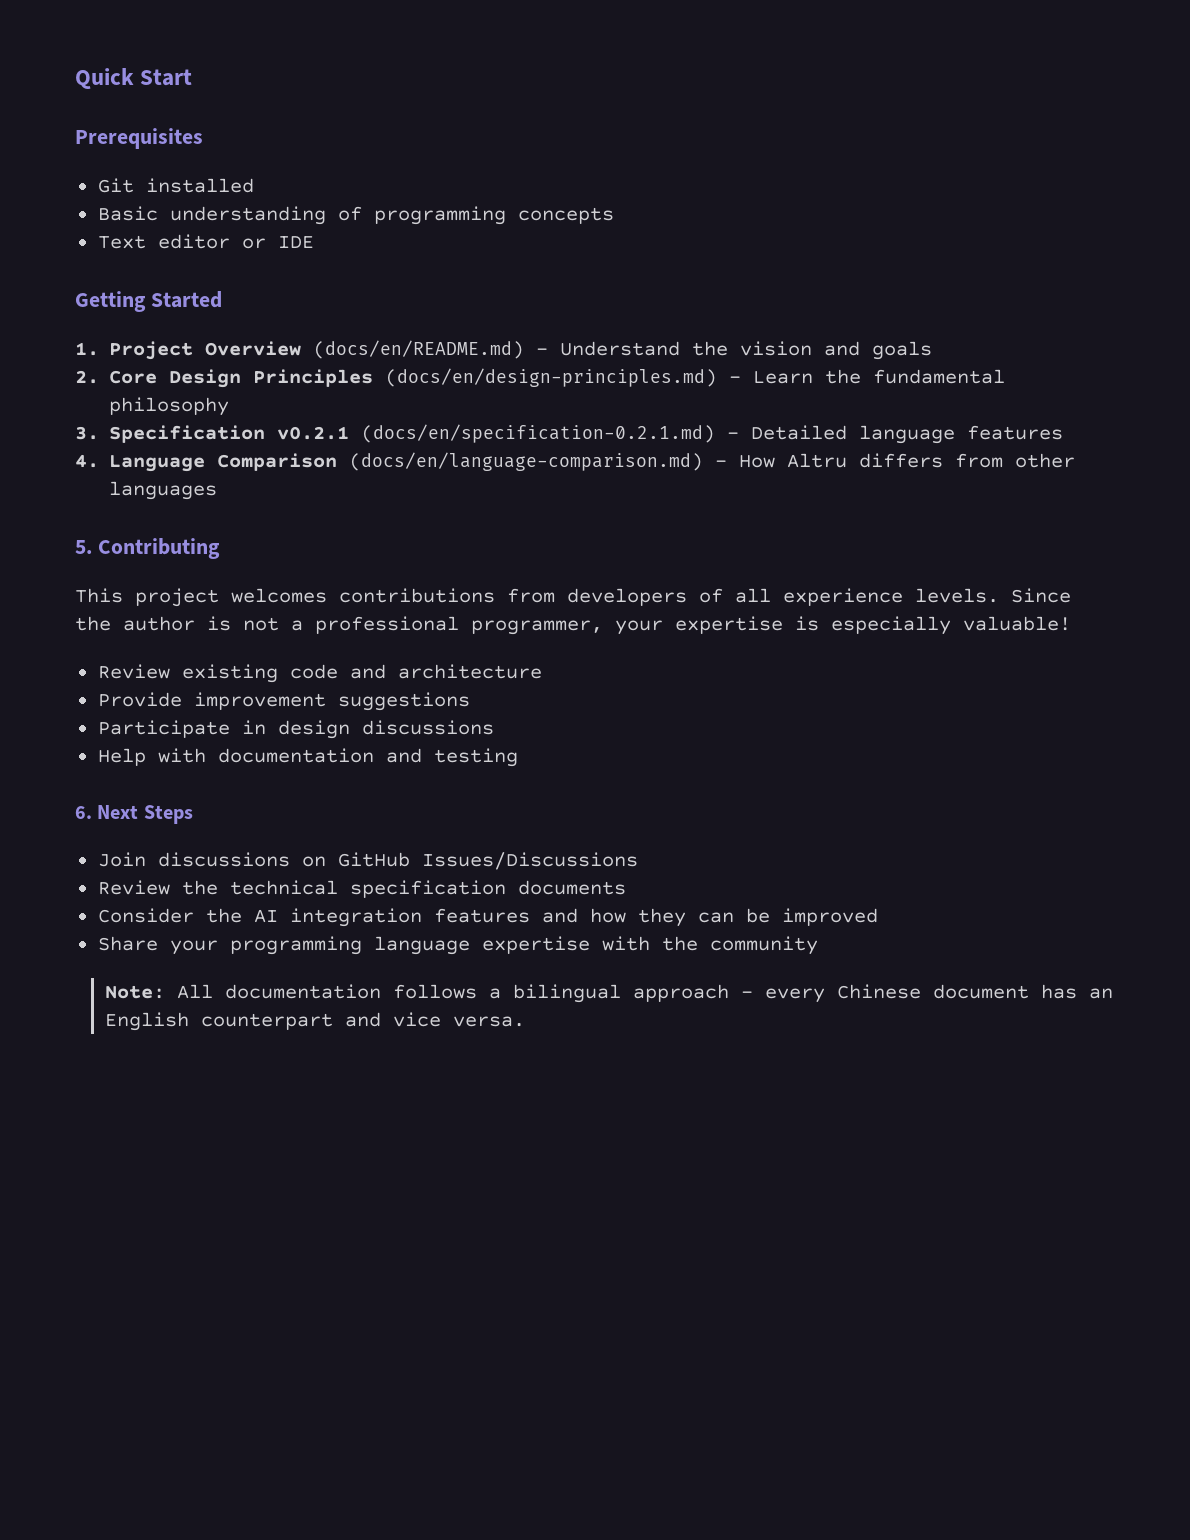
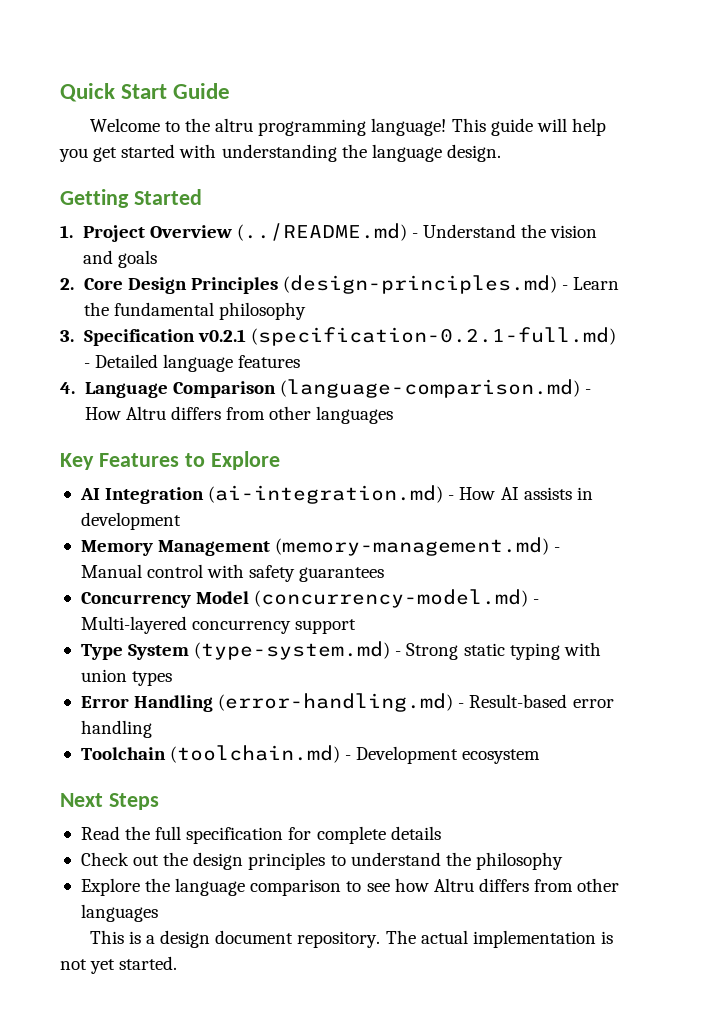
- Quick Start
- Prerequisites
- Git installed
- Basic understanding of programming concepts
- Text editor or IDE
+ Quick Start Guide
+ Welcome to the altru programming language! This guide will help you get started with understanding the language design.
- 1. Project Overview (docs/en/README.md) - Understand the vision and goals
+ 1. Project Overview (../README.md) - Understand the vision and goals
- 2. Core Design Principles (docs/en/design-principles.md) - Learn the fundamental philosophy
+ 2. Core Design Principles (design-principles.md) - Learn the fundamental philosophy
- 3. Specification v0.2.1 (docs/en/specification-0.2.1.md) - Detailed language features
+ 3. Specification v0.2.1 (specification-0.2.1-full.md) - Detailed language features
- 4. Language Comparison (docs/en/language-comparison.md) - How Altru differs from other languages
+ 4. Language Comparison (language-comparison.md) - How Altru differs from other languages
- 5. Contributing
- This project welcomes contributions from developers of all experience levels. Since the author is not a professional programmer, your expertise is especially valuable!
- Review existing code and architecture
- Provide improvement suggestions
- Participate in design discussions
- Help with documentation and testing
- 6. Next Steps
- Join discussions on GitHub Issues/Discussions
- Review the technical specification documents
- Consider the AI integration features and how they can be improved
- Share your programming language expertise with the community
- Note: All documentation follows a bilingual approach - every Chinese document has an English counterpart and vice versa.
+ Key Features to Explore
+ AI Integration (ai-integration.md) - How AI assists in development
+ Memory Management (memory-management.md) - Manual control with safety guarantees
+ Concurrency Model (concurrency-model.md) - Multi-layered concurrency support
+ Type System (type-system.md) - Strong static typing with union types
+ Error Handling (error-handling.md) - Result-based error handling
+ Toolchain (toolchain.md) - Development ecosystem
+ Next Steps
+ Read the full specification for complete details
+ Check out the design principles to understand the philosophy
+ Explore the language comparison to see how Altru differs from other languages
+ This is a design document repository. The actual implementation is not yet started.

